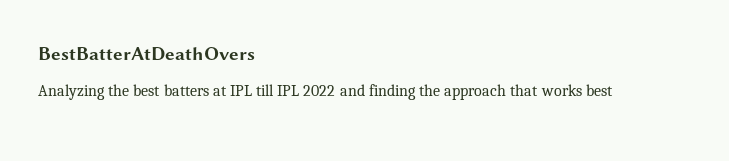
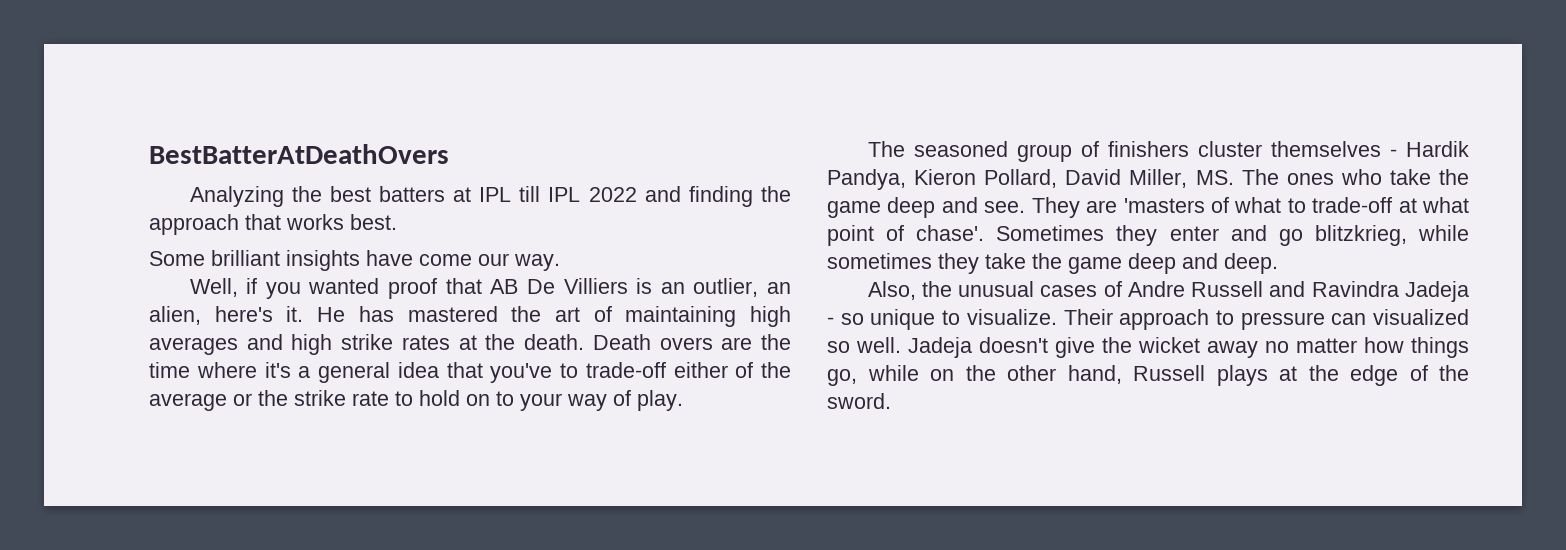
- Analyzing the best batters at IPL till IPL 2022 and finding the approach that works best
+ Analyzing the best batters at IPL till IPL 2022 and finding the approach that works best.
+ Some brilliant insights have come our way.
+ Well, if you wanted proof that AB De Villiers is an outlier, an alien, here's it. He has mastered the art of maintaining high averages and high strike rates at the death. Death overs are the time where it's a general idea that you've to trade-off either of the average or the strike rate to hold on to your way of play.
+ The seasoned group of finishers cluster themselves - Hardik Pandya, Kieron Pollard, David Miller, MS. The ones who take the game deep and see. They are 'masters of what to trade-off at what point of chase'. Sometimes they enter and go blitzkrieg, while sometimes they take the game deep and deep.
+ Also, the unusual cases of Andre Russell and Ravindra Jadeja - so unique to visualize. Their approach to pressure can visualized so well. Jadeja doesn't give the wicket away no matter how things go, while on the other hand, Russell plays at the edge of the sword.

